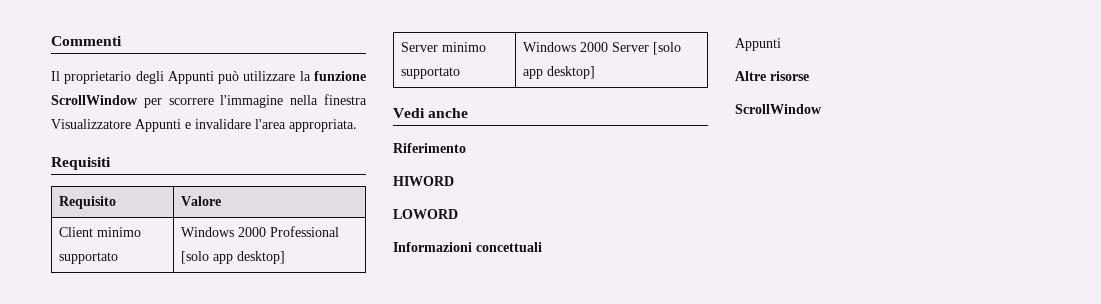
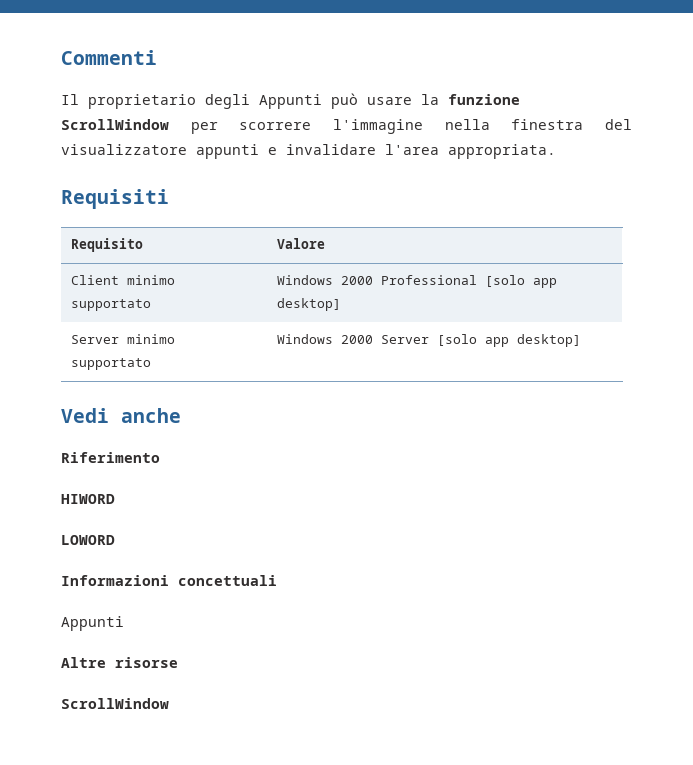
- Il proprietario degli Appunti può utilizzare la funzione ScrollWindow per scorrere l'immagine nella finestra Visualizzatore Appunti e invalidare l'area appropriata.
+ Il proprietario degli Appunti può usare la funzione ScrollWindow per scorrere l'immagine nella finestra del visualizzatore appunti e invalidare l'area appropriata.

